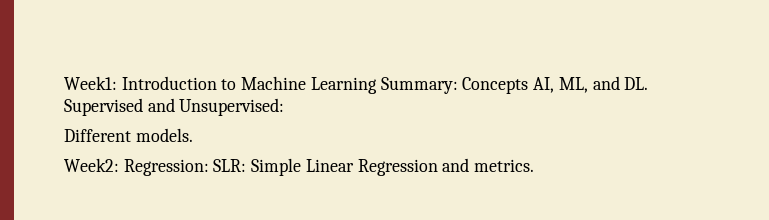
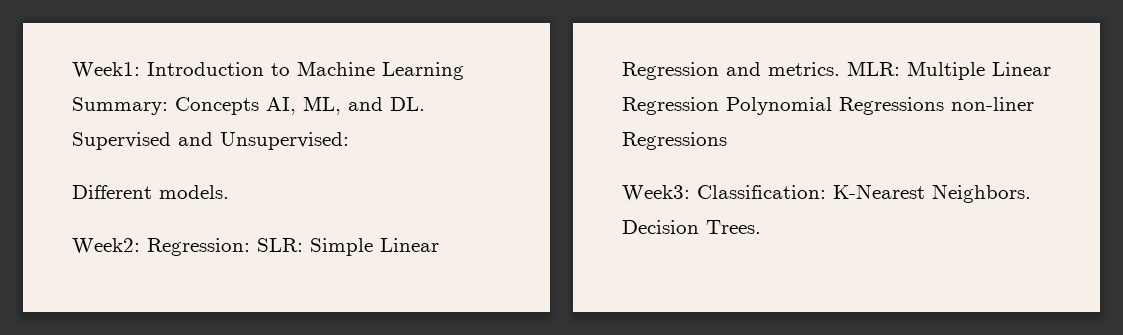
+ MLR: Multiple Linear Regression Polynomial Regressions non-liner Regressions
+ Week3: Classification: K-Nearest Neighbors. Decision Trees.

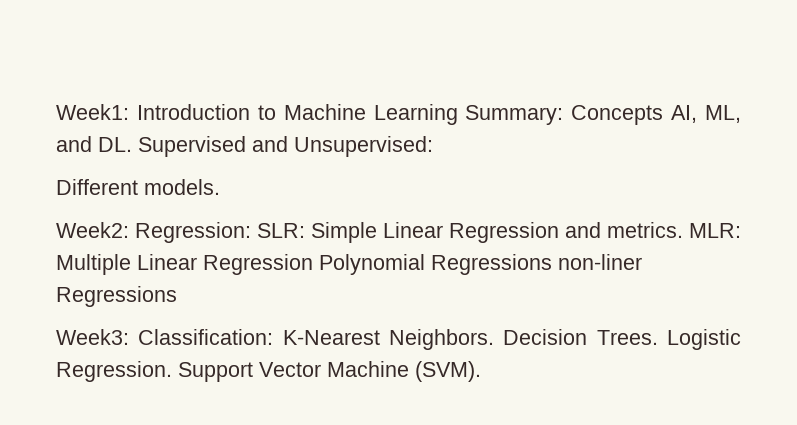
+ Logistic Regression. Support Vector Machine (SVM).

